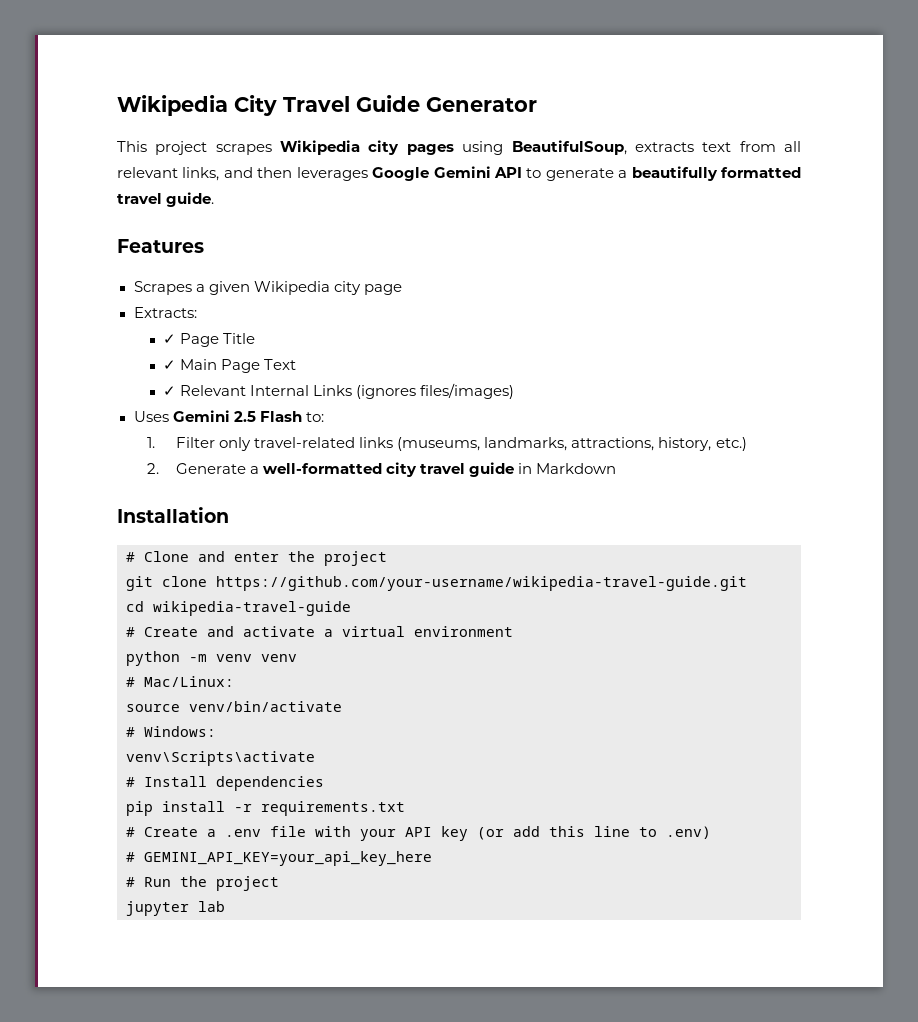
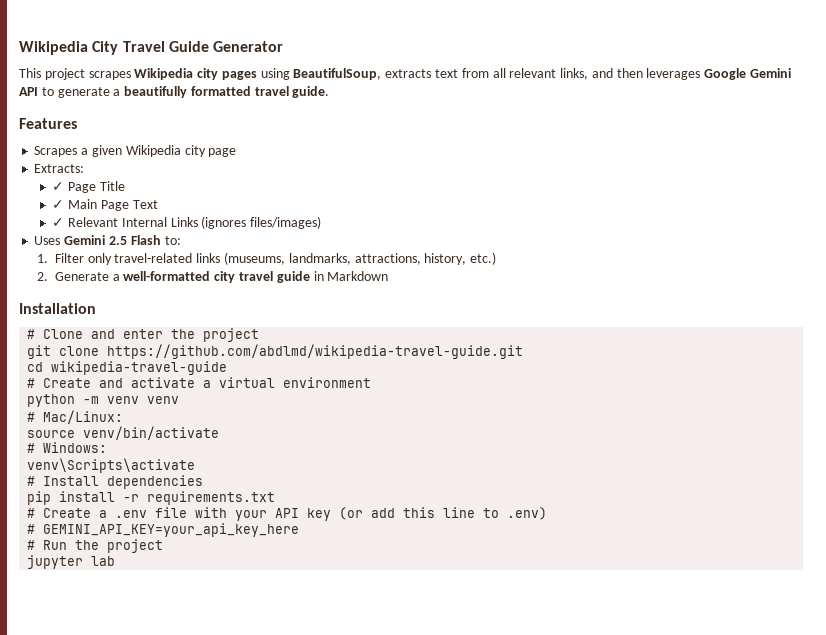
- git clone https://github.com/your-username/wikipedia-travel-guide.git
+ git clone https://github.com/abdlmd/wikipedia-travel-guide.git

